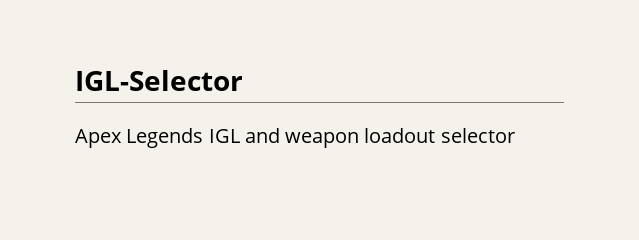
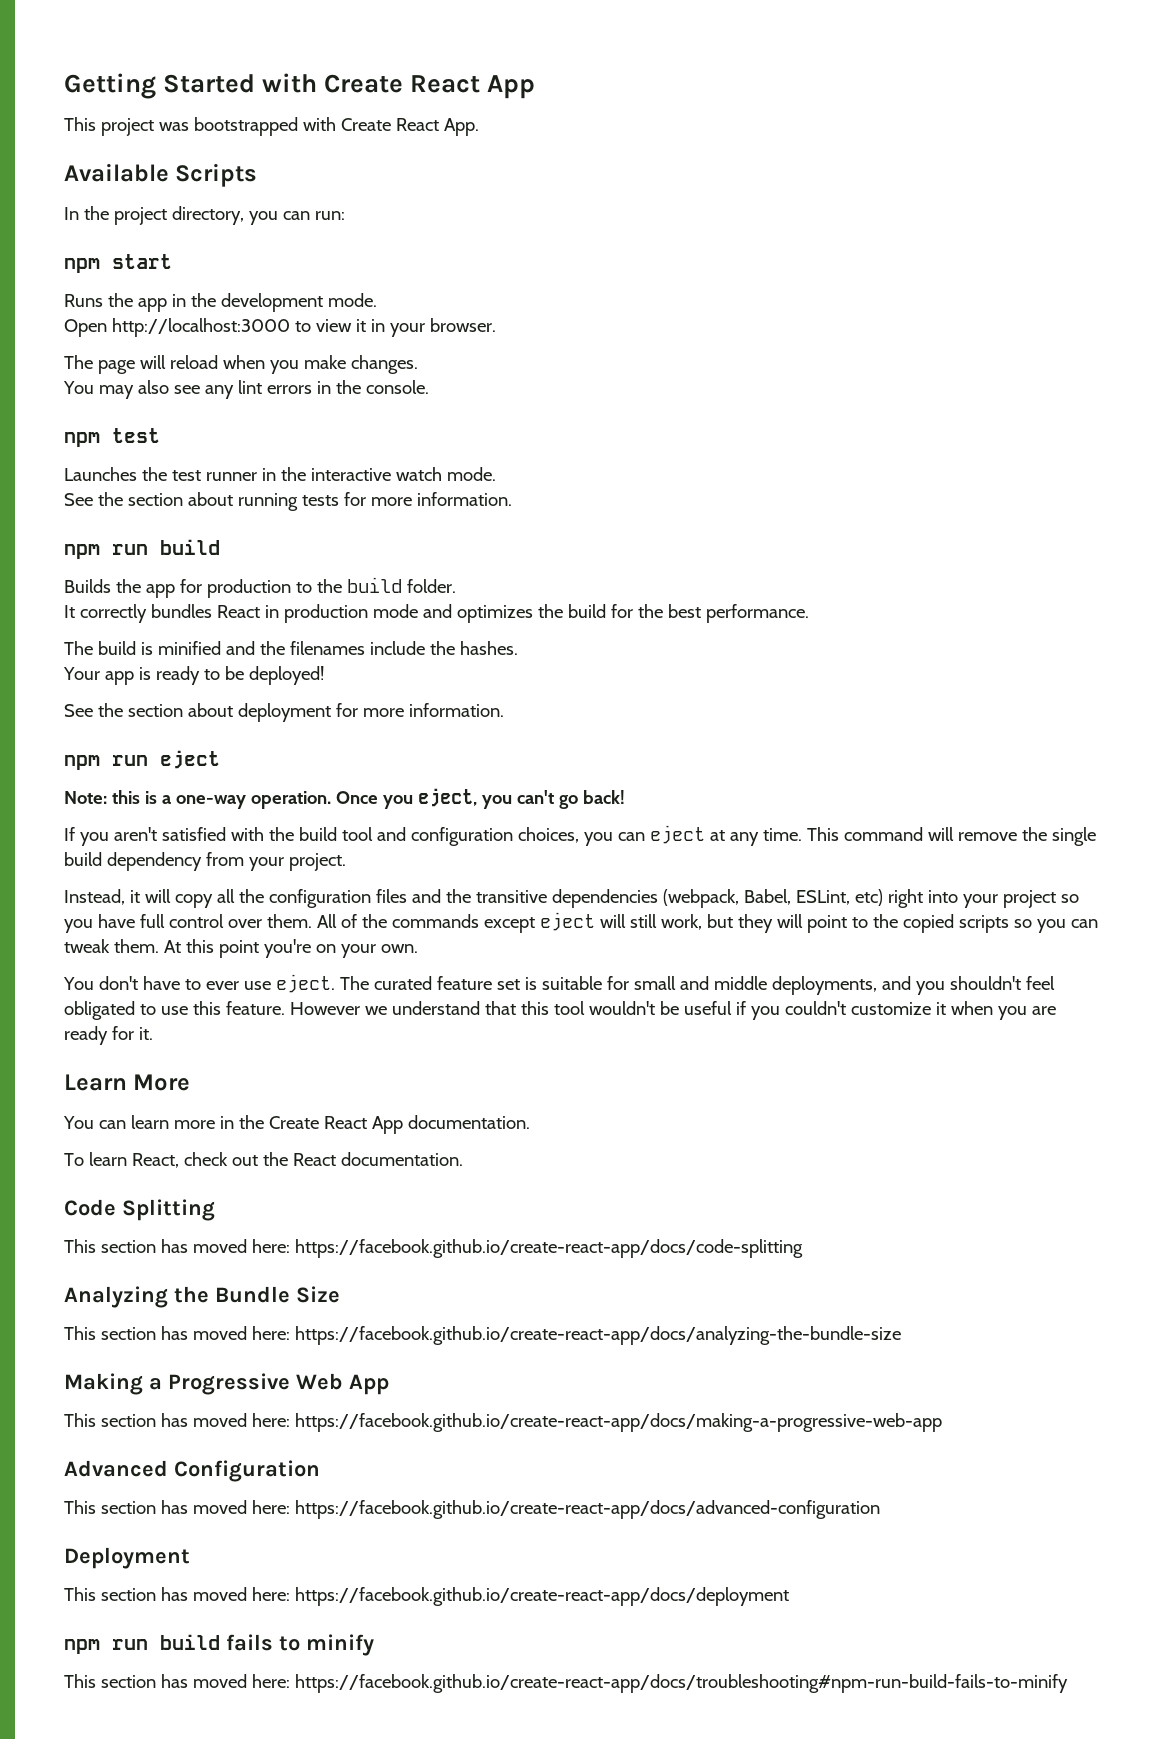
- IGL-Selector
- Apex Legends IGL and weapon loadout selector
+ Getting Started with Create React App
+ This project was bootstrapped with Create React App.
+ Available Scripts
+ In the project directory, you can run:
+ npm start
+ Runs the app in the development mode.
+ Open http://localhost:3000 to view it in your browser.
+ The page will reload when you make changes.
+ You may also see any lint errors in the console.
+ npm test
+ Launches the test runner in the interactive watch mode.
+ See the section about running tests for more information.
+ npm run build
+ Builds the app for production to the build folder.
+ It correctly bundles React in production mode and optimizes the build for the best performance.
+ The build is minified and the filenames include the hashes.
+ Your app is ready to be deployed!
+ See the section about deployment for more information.
+ npm run eject
+ Note: this is a one-way operation. Once you eject, you can't go back!
+ If you aren't satisfied with the build tool and configuration choices, you can eject at any time. This command will remove the single build dependency from your project.
+ Instead, it will copy all the configuration files and the transitive dependencies (webpack, Babel, ESLint, etc) right into your project so you have full control over them. All of the commands except eject will still work, but they will point to the copied scripts so you can tweak them. At this point you're on your own.
+ You don't have to ever use eject. The curated feature set is suitable for small and middle deployments, and you shouldn't feel obligated to use this feature. However we understand that this tool wouldn't be useful if you couldn't customize it when you are ready for it.
+ Learn More
+ You can learn more in the Create React App documentation.
+ To learn React, check out the React documentation.
+ Code Splitting
+ This section has moved here: https://facebook.github.io/create-react-app/docs/code-splitting
+ Analyzing the Bundle Size
+ This section has moved here: https://facebook.github.io/create-react-app/docs/analyzing-the-bundle-size
+ Making a Progressive Web App
+ This section has moved here: https://facebook.github.io/create-react-app/docs/making-a-progressive-web-app
+ Advanced Configuration
+ This section has moved here: https://facebook.github.io/create-react-app/docs/advanced-configuration
+ Deployment
+ This section has moved here: https://facebook.github.io/create-react-app/docs/deployment
+ npm run build fails to minify
+ This section has moved here: https://facebook.github.io/create-react-app/docs/troubleshooting#npm-run-build-fails-to-minify

